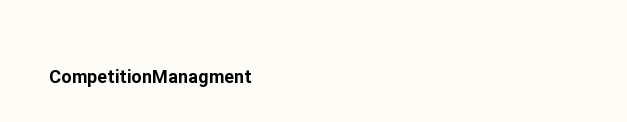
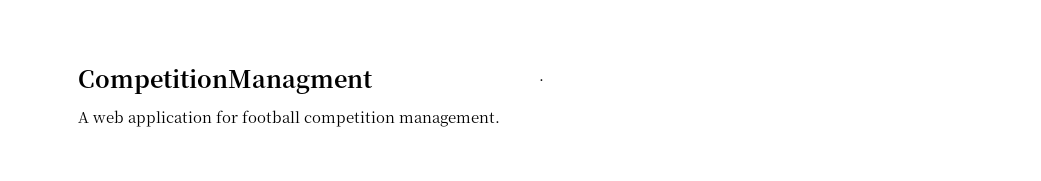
+ A web application for football competition management. .

